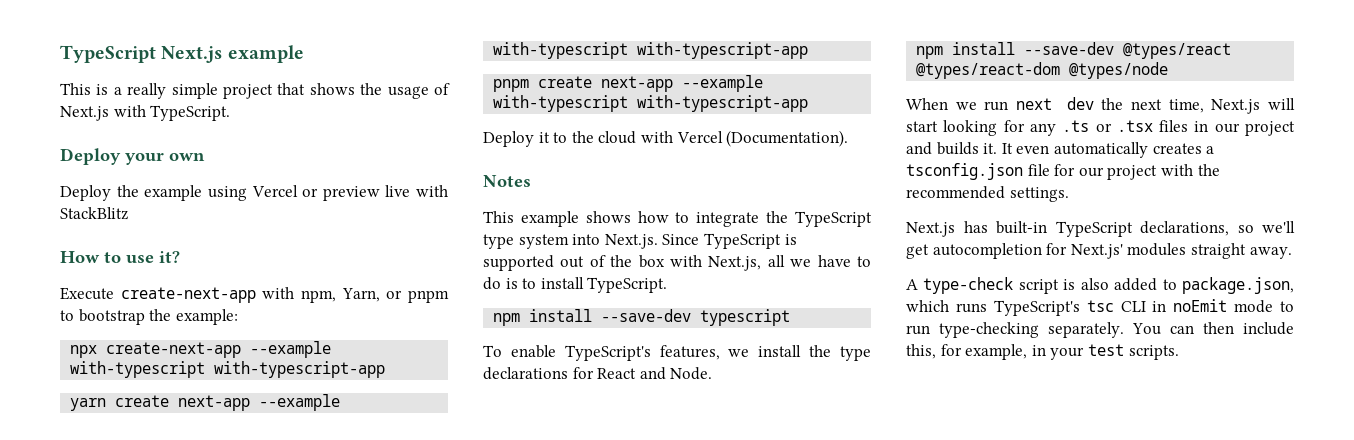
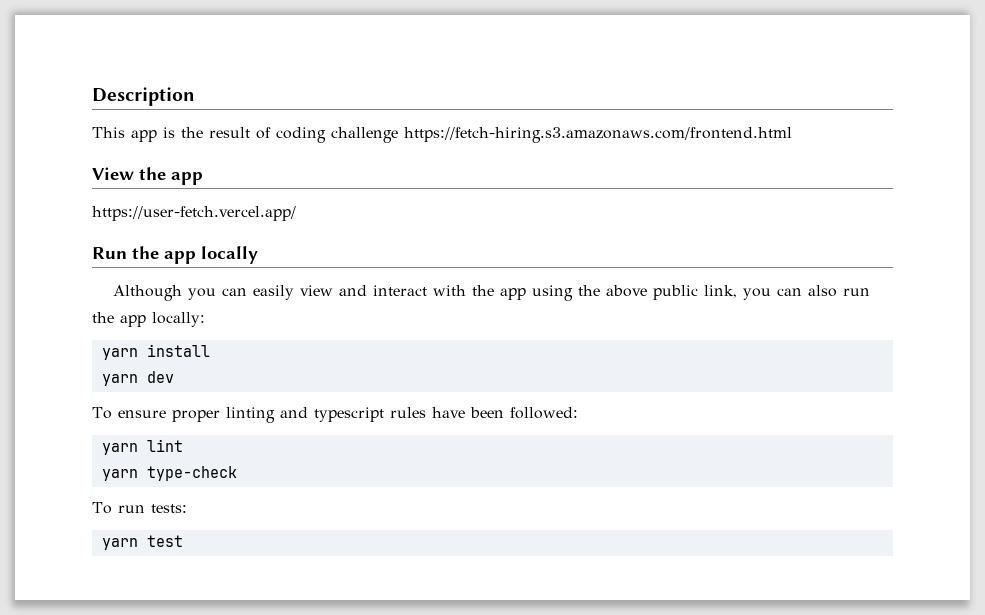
- TypeScript Next.js example
- This is a really simple project that shows the usage of Next.js with TypeScript.
- Deploy your own
- Deploy the example using Vercel or preview live with StackBlitz
- How to use it?
- Execute create-next-app with npm, Yarn, or pnpm to bootstrap the example:
- npx create-next-app --example with-typescript with-typescript-app
- yarn create next-app --example with-typescript with-typescript-app
- pnpm create next-app --example with-typescript with-typescript-app
- Deploy it to the cloud with Vercel (Documentation).
- Notes
- This example shows how to integrate the TypeScript type system into Next.js. Since TypeScript is supported out of the box with Next.js, all we have to do is to install TypeScript.
- npm install --save-dev typescript
- To enable TypeScript's features, we install the type declarations for React and Node.
- npm install --save-dev @types/react @types/react-dom @types/node
- When we run next dev the next time, Next.js will start looking for any .ts or .tsx files in our project and builds it. It even automatically creates a tsconfig.json file for our project with the recommended settings.
- Next.js has built-in TypeScript declarations, so we'll get autocompletion for Next.js' modules straight away.
- A type-check script is also added to package.json, which runs TypeScript's tsc CLI in noEmit mode to run type-checking separately. You can then include this, for example, in your test scripts.
+ Description
+ This app is the result of coding challenge https://fetch-hiring.s3.amazonaws.com/frontend.html
+ View the app
+ https://user-fetch.vercel.app/
+ Run the app locally
+ Although you can easily view and interact with the app using the above public link, you can also run the app locally:
+ yarn install
+ yarn dev
+ To ensure proper linting and typescript rules have been followed:
+ yarn lint
+ yarn type-check
+ To run tests:
+ yarn test

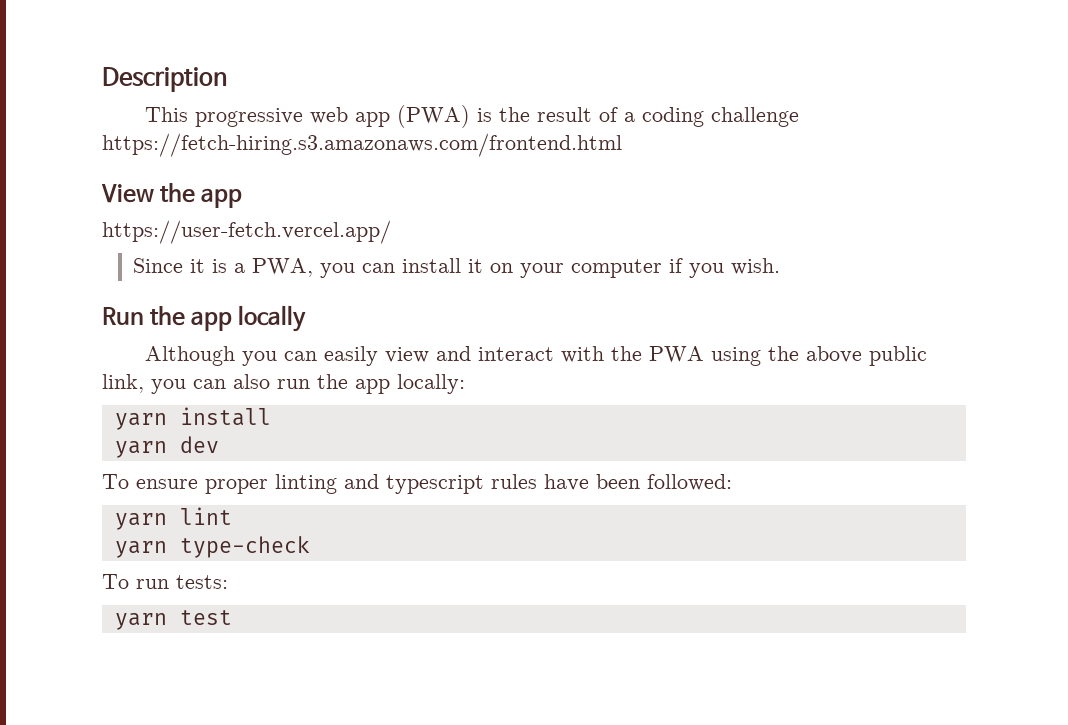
- This app is the result of coding challenge https://fetch-hiring.s3.amazonaws.com/frontend.html
+ This progressive web app (PWA) is the result of a coding challenge https://fetch-hiring.s3.amazonaws.com/frontend.html
+ Since it is a PWA, you can install it on your computer if you wish.
- Although you can easily view and interact with the app using the above public link, you can also run the app locally:
+ Although you can easily view and interact with the PWA using the above public link, you can also run the app locally:

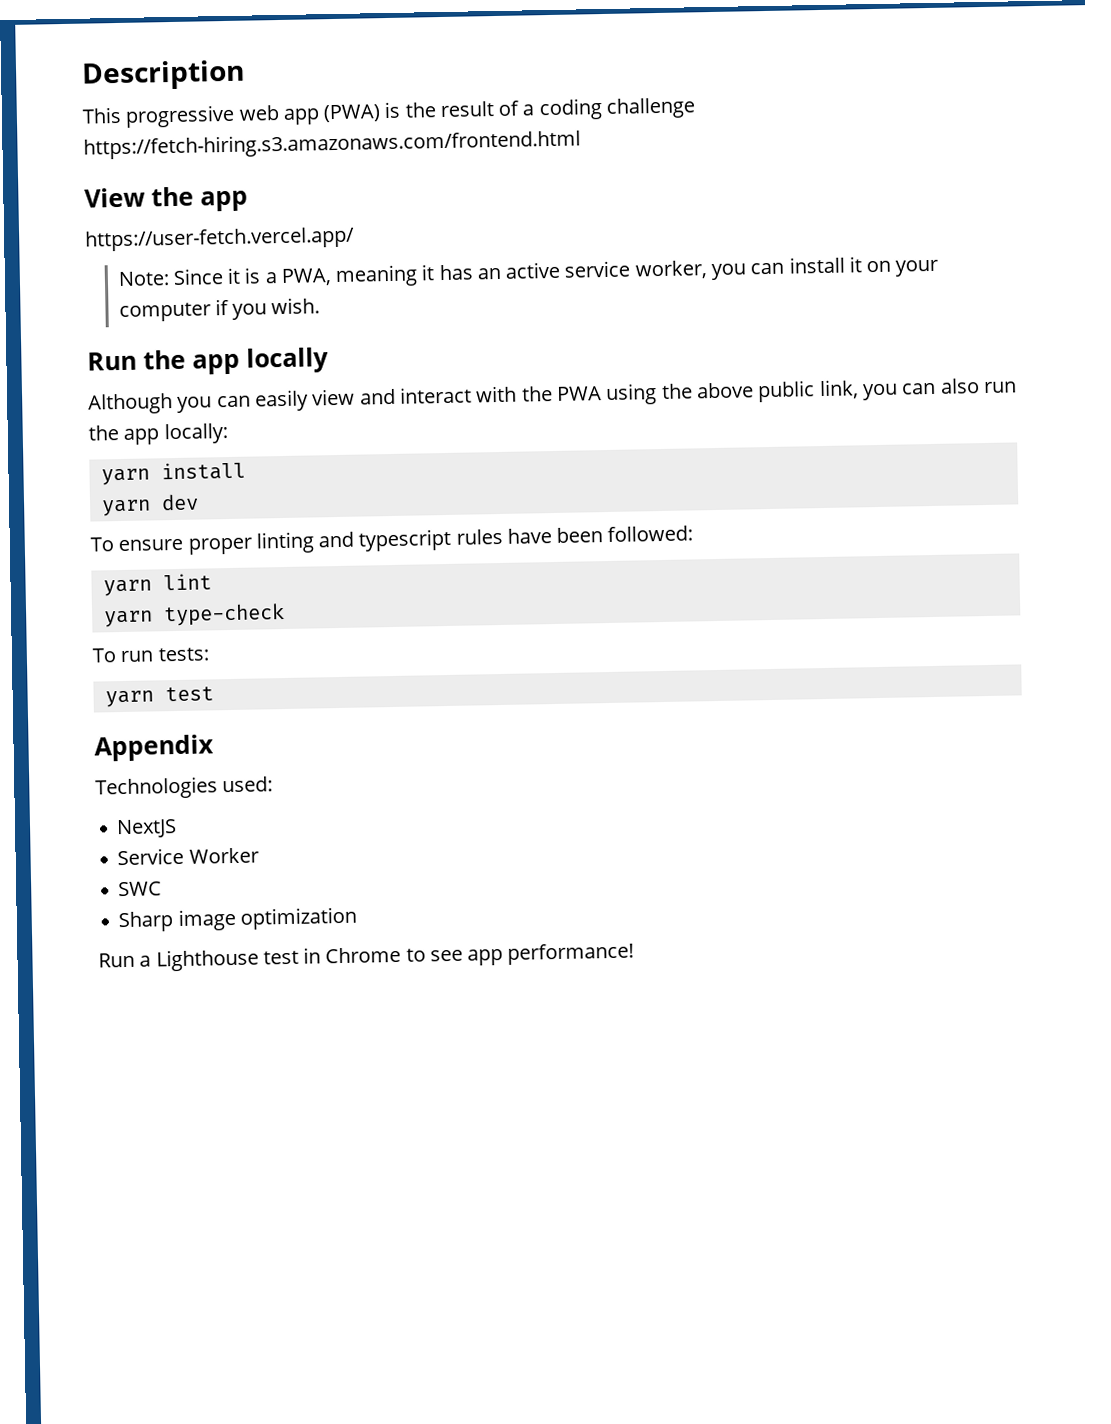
- Since it is a PWA, you can install it on your computer if you wish.
+ Note: Since it is a PWA, meaning it has an active service worker, you can install it on your computer if you wish.
+ Appendix
+ Technologies used:
+ NextJS
+ Service Worker
+ SWC
+ Sharp image optimization
+ Run a Lighthouse test in Chrome to see app performance!

